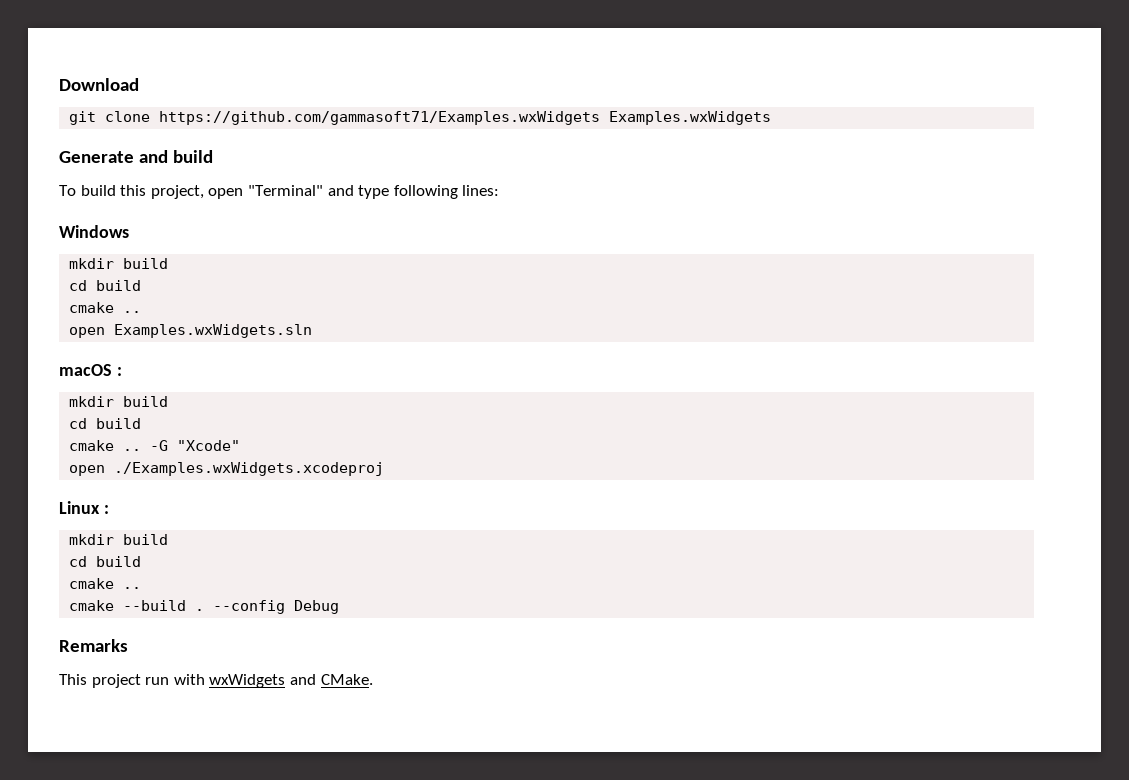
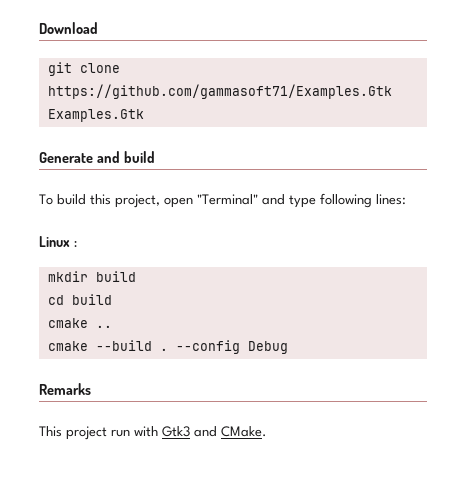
- git clone https://github.com/gammasoft71/Examples.wxWidgets Examples.wxWidgets
+ git clone https://github.com/gammasoft71/Examples.Gtk Examples.Gtk
- Windows
- mkdir build
- cd build
- cmake ..
- open Examples.wxWidgets.sln
- macOS :
- mkdir build
- cd build
- cmake .. -G "Xcode"
- open ./Examples.wxWidgets.xcodeproj
- This project run with wxWidgets and CMake.
+ This project run with Gtk3 and CMake.

